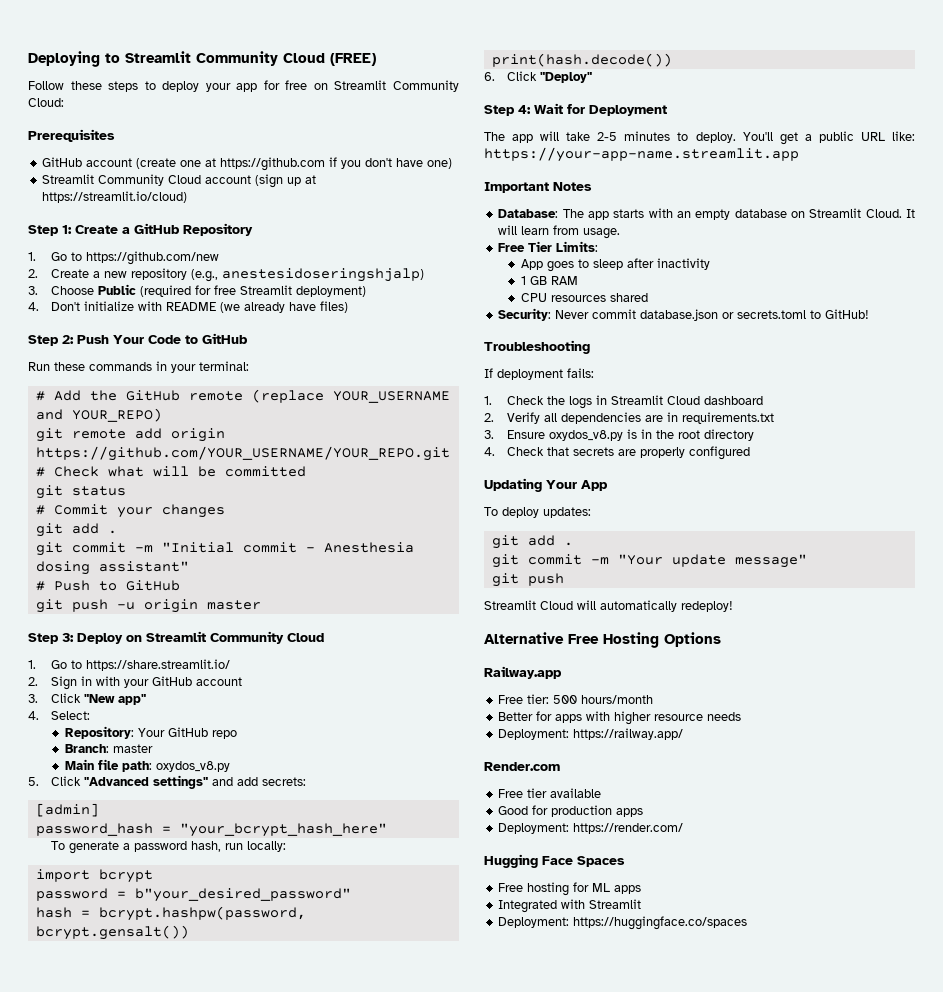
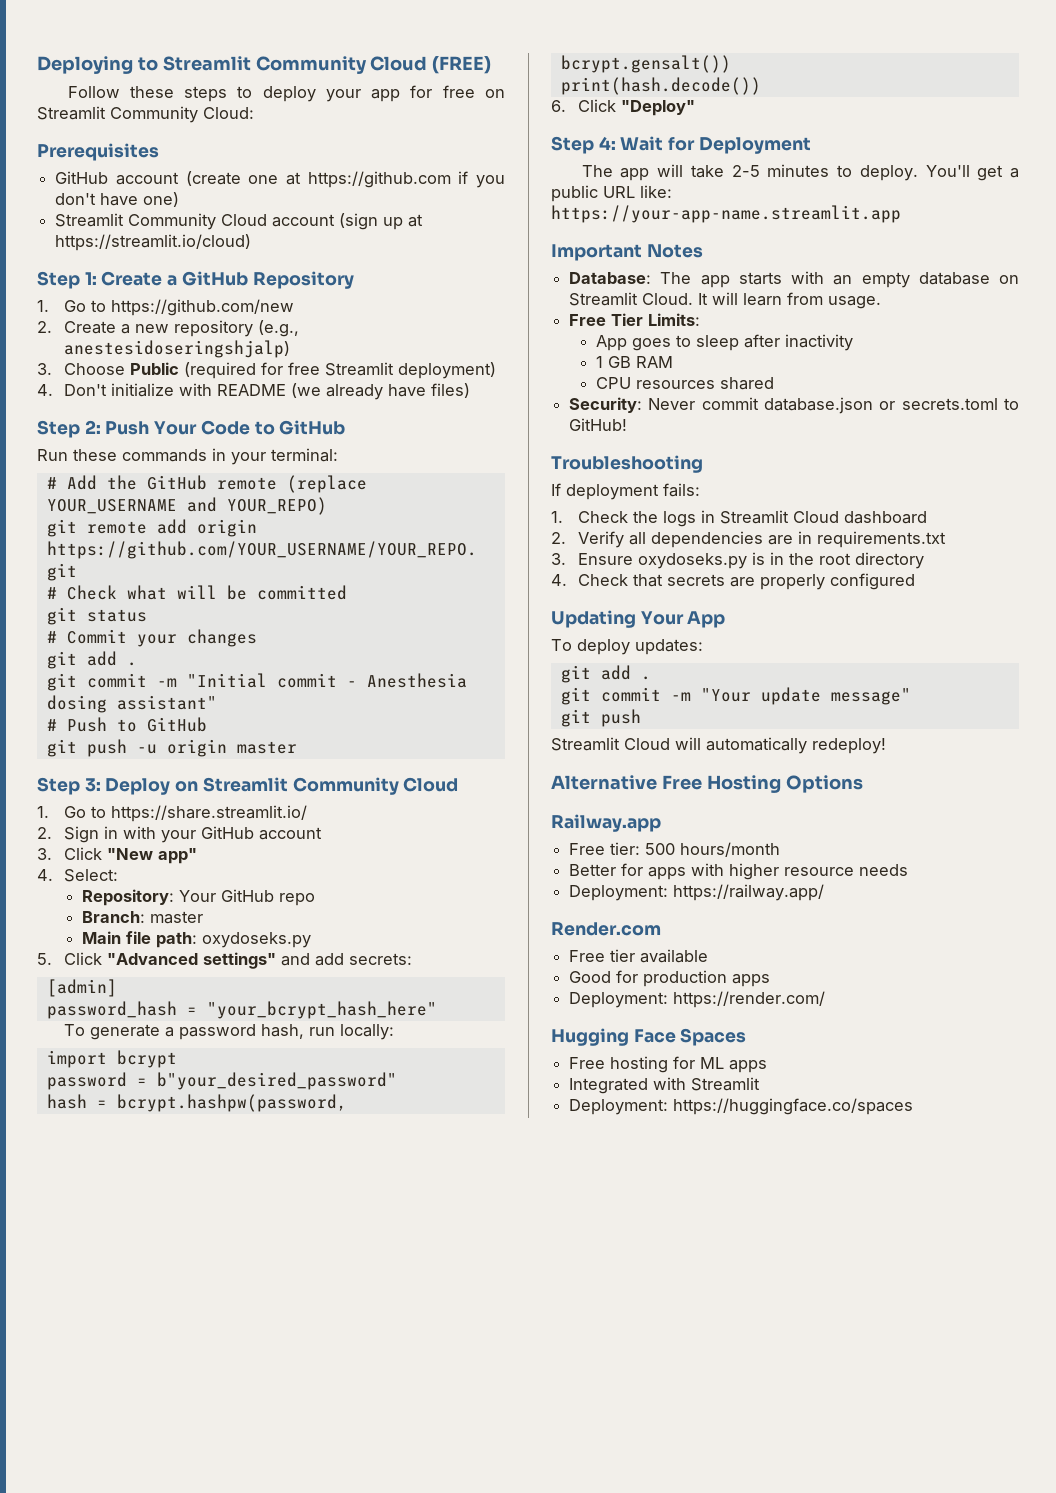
- Main file path: oxydos_v8.py
+ Main file path: oxydoseks.py
- 3. Ensure oxydos_v8.py is in the root directory
+ 3. Ensure oxydoseks.py is in the root directory

